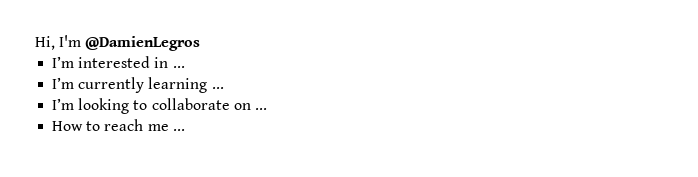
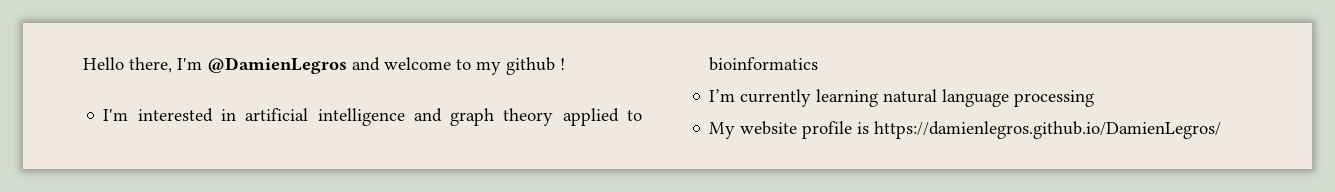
- Hi, I'm @DamienLegros
- I’m interested in ...
- I’m currently learning ...
- I’m looking to collaborate on ...
- How to reach me ...
+ Hello there, I'm @DamienLegros and welcome to my github !
+ I'm interested in artificial intelligence and graph theory applied to bioinformatics
+ I’m currently learning natural language processing
+ My website profile is https://damienlegros.github.io/DamienLegros/

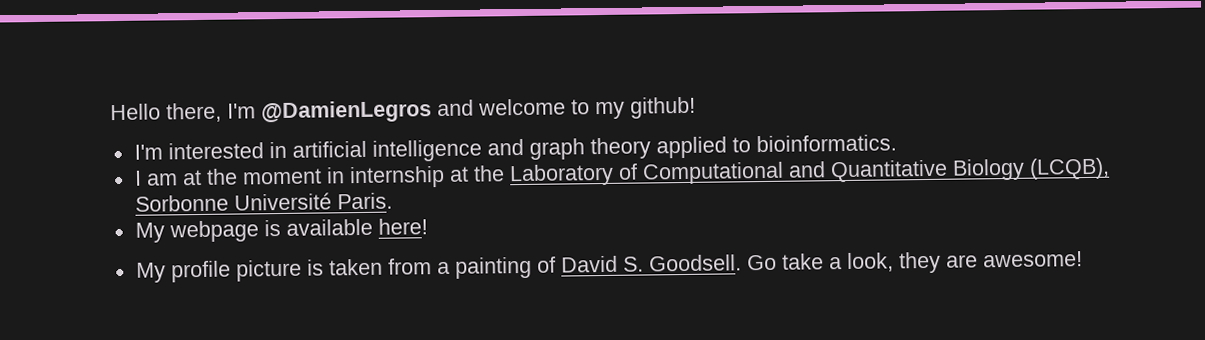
- Hello there, I'm @DamienLegros and welcome to my github !
+ Hello there, I'm @DamienLegros and welcome to my github!
- I'm interested in artificial intelligence and graph theory applied to bioinformatics
- I’m currently learning natural language processing
- My website profile is https://damienlegros.github.io/DamienLegros/
+ I'm interested in artificial intelligence and graph theory applied to bioinformatics.
+ I am at the moment in internship at the Laboratory of Computational and Quantitative Biology (LCQB), Sorbonne Université Paris.
+ My webpage is available here!
+ My profile picture is taken from a painting of David S. Goodsell. Go take a look, they are awesome!

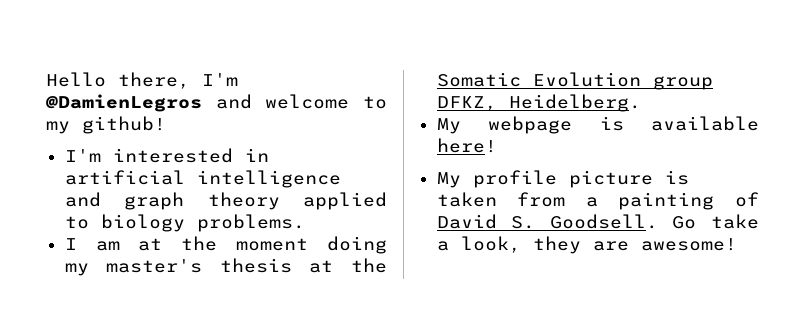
- I'm interested in artificial intelligence and graph theory applied to bioinformatics.
+ I'm interested in artificial intelligence and graph theory applied to biology problems.
- I am at the moment in internship at the Laboratory of Computational and Quantitative Biology (LCQB), Sorbonne Université Paris.
+ I am at the moment doing my master's thesis at the Somatic Evolution group DFKZ, Heidelberg.

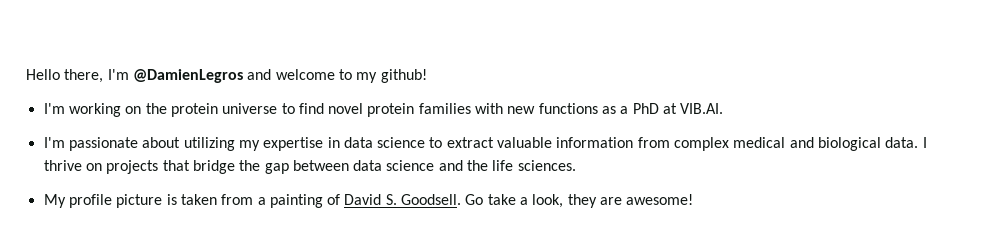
- I'm interested in artificial intelligence and graph theory applied to biology problems.
- I am at the moment doing my master's thesis at the Somatic Evolution group DFKZ, Heidelberg.
- My webpage is available here!
+ I'm working on the protein universe to find novel protein families with new functions as a PhD at VIB.AI.
+ I'm passionate about utilizing my expertise in data science to extract valuable information from complex medical and biological data. I thrive on projects that bridge the gap between data science and the life sciences.

